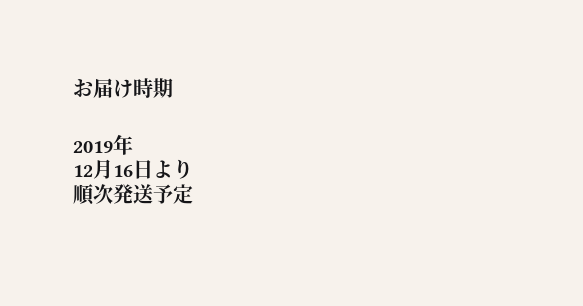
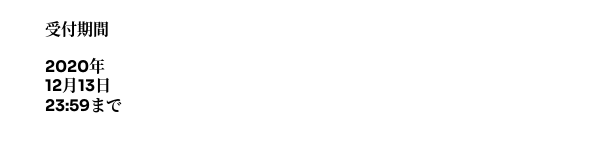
- お届け時期
- 2019年
+ 受付期間
+ 2020年
- 12月16日より
- 順次発送予定
+ 12月13日
+ 23:59まで

